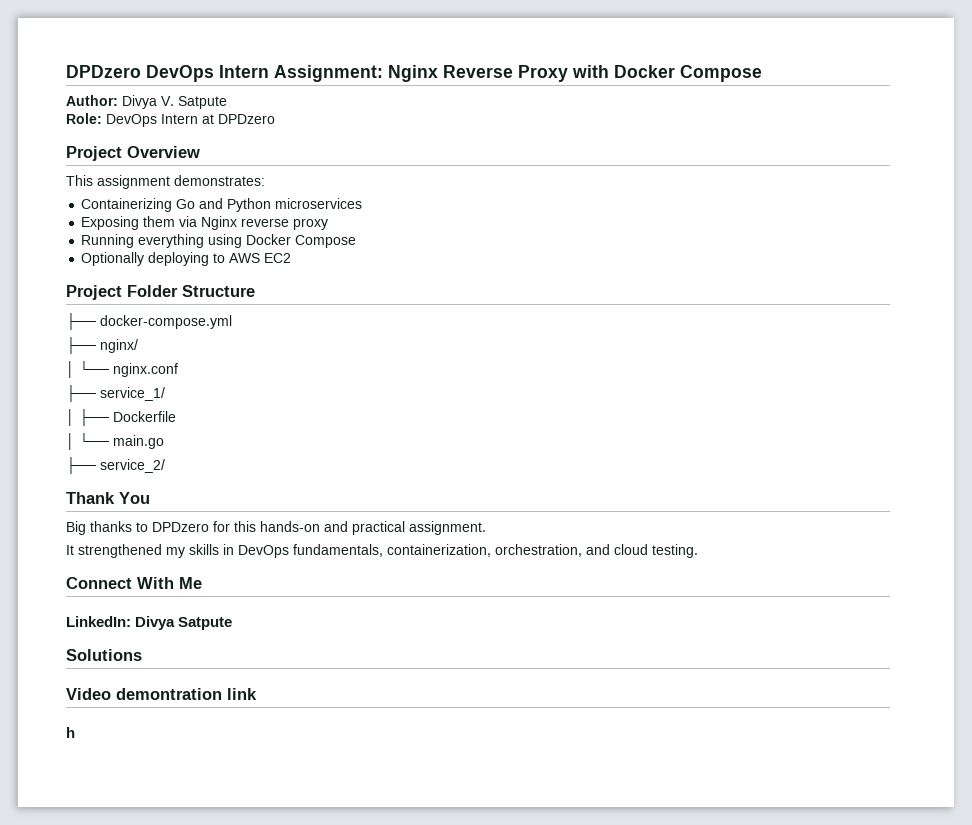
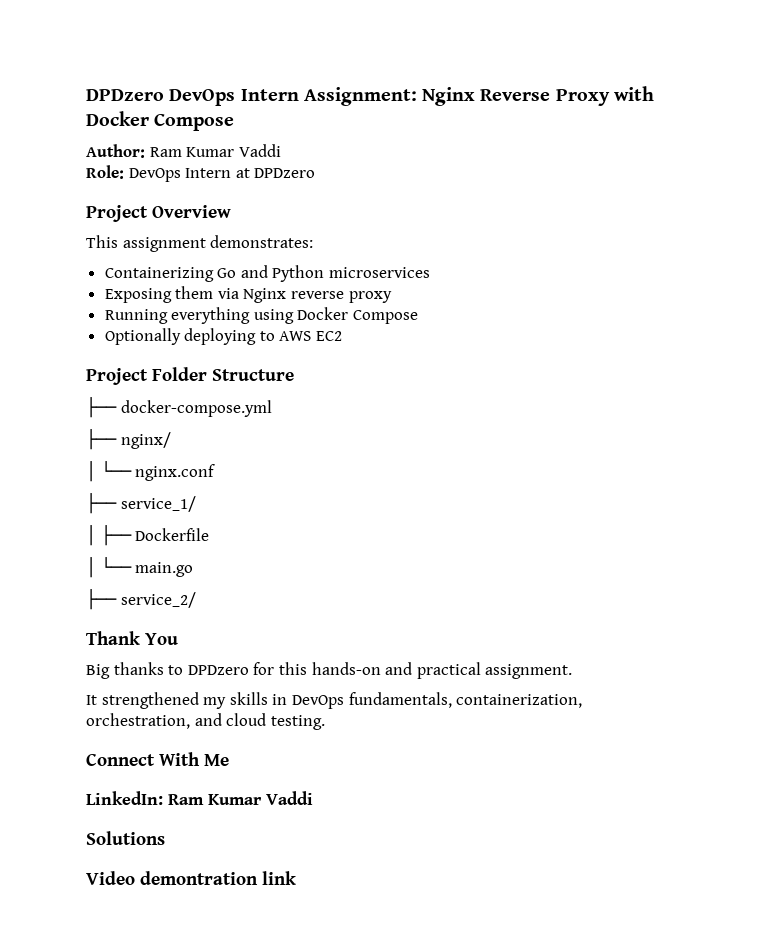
- Author: Divya V. Satpute
+ Author: Ram Kumar Vaddi
- LinkedIn: Divya Satpute
+ LinkedIn: Ram Kumar Vaddi
- h

